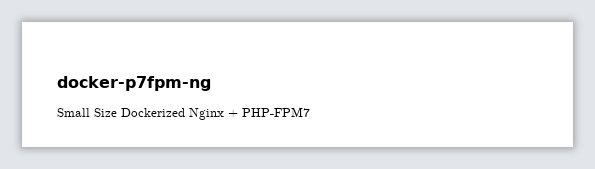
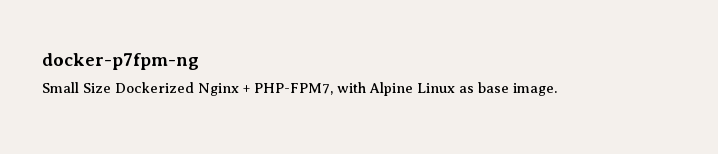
- Small Size Dockerized Nginx + PHP-FPM7
+ Small Size Dockerized Nginx + PHP-FPM7, with Alpine Linux as base image.

